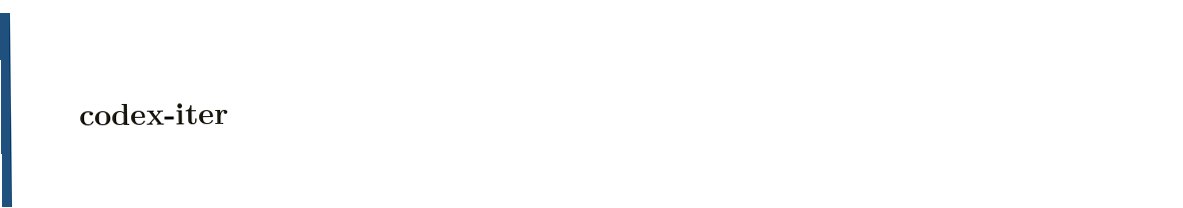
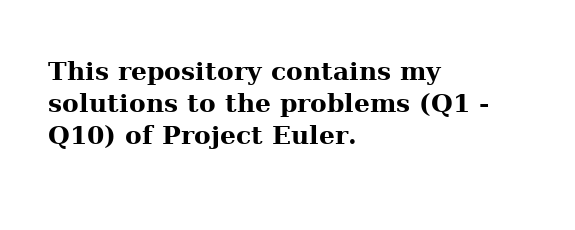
- codex-iter
+ This repository contains my solutions to the problems (Q1 - Q10) of Project Euler.

